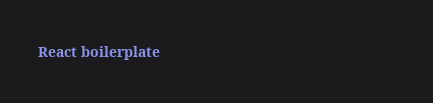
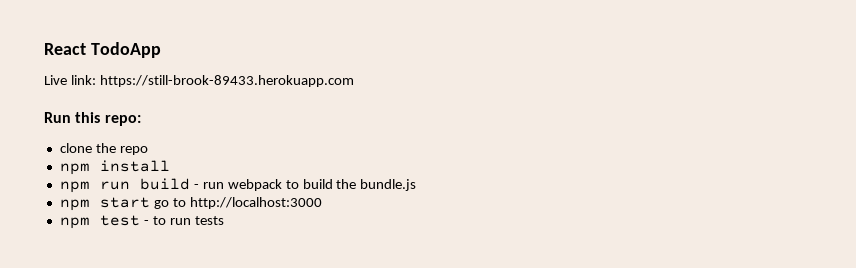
- React boilerplate
+ React TodoApp
+ Live link: https://still-brook-89433.herokuapp.com
+ Run this repo:
+ clone the repo
+ npm install
+ npm run build - run webpack to build the bundle.js
+ npm start go to http://localhost:3000
+ npm test - to run tests

